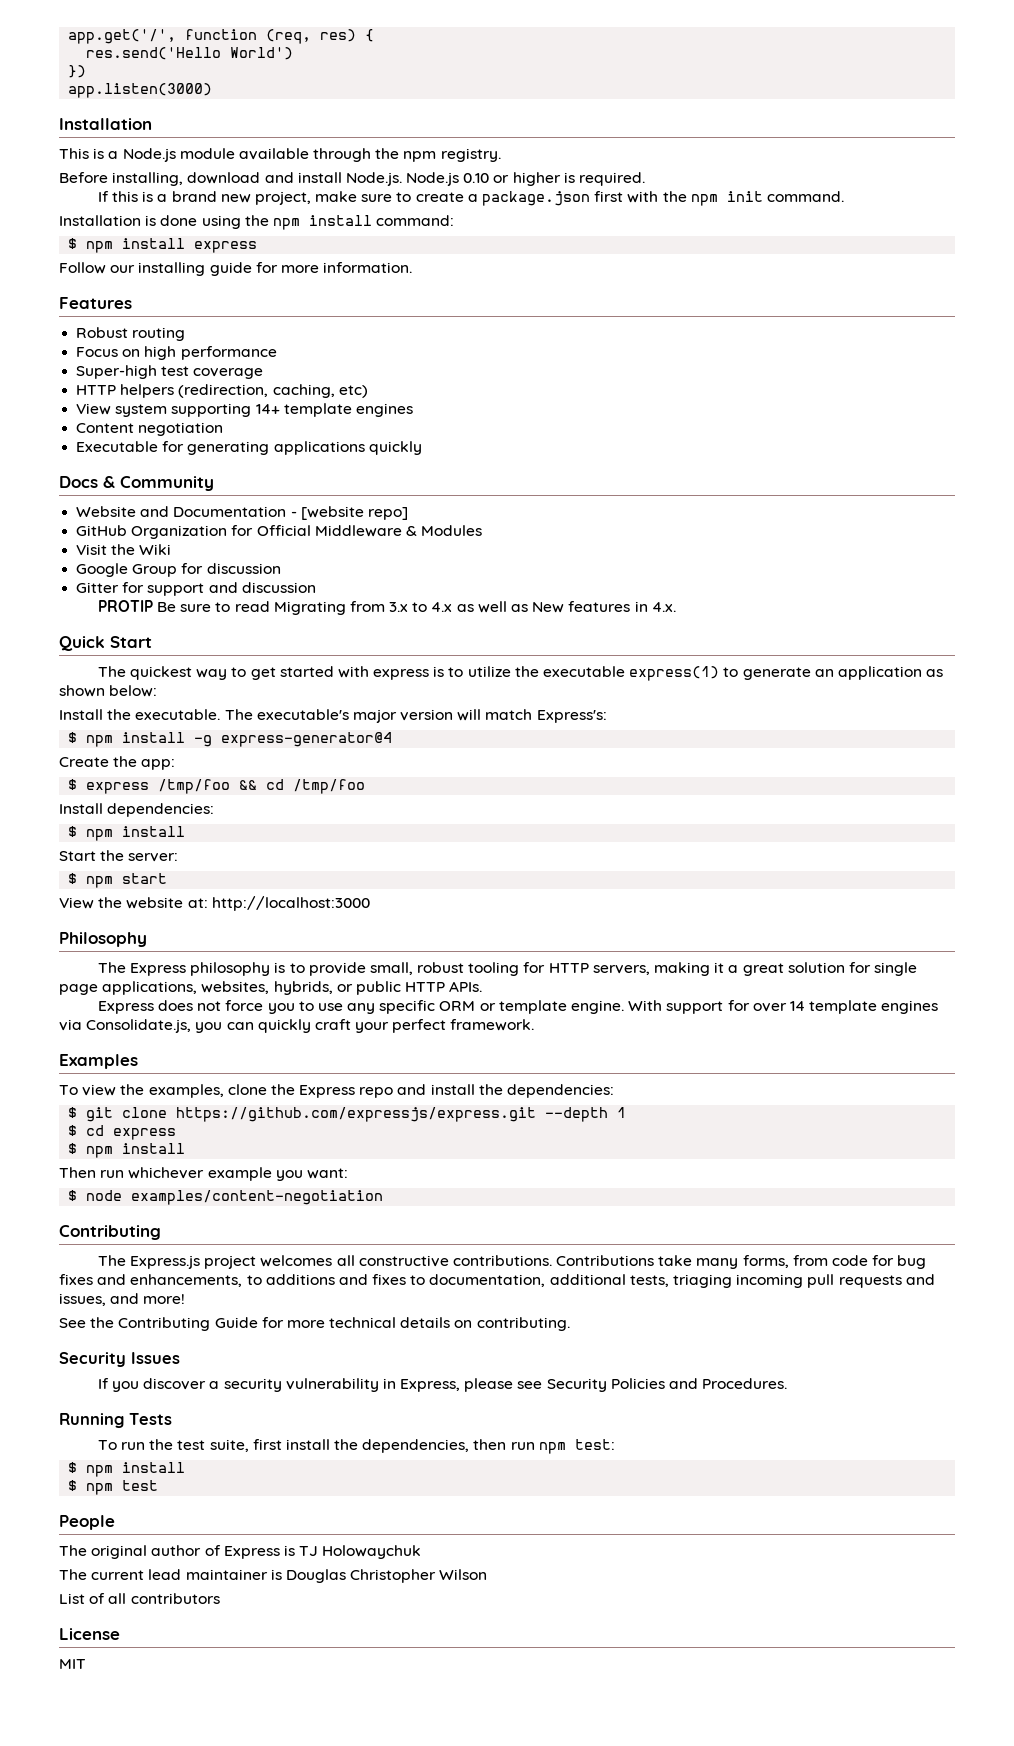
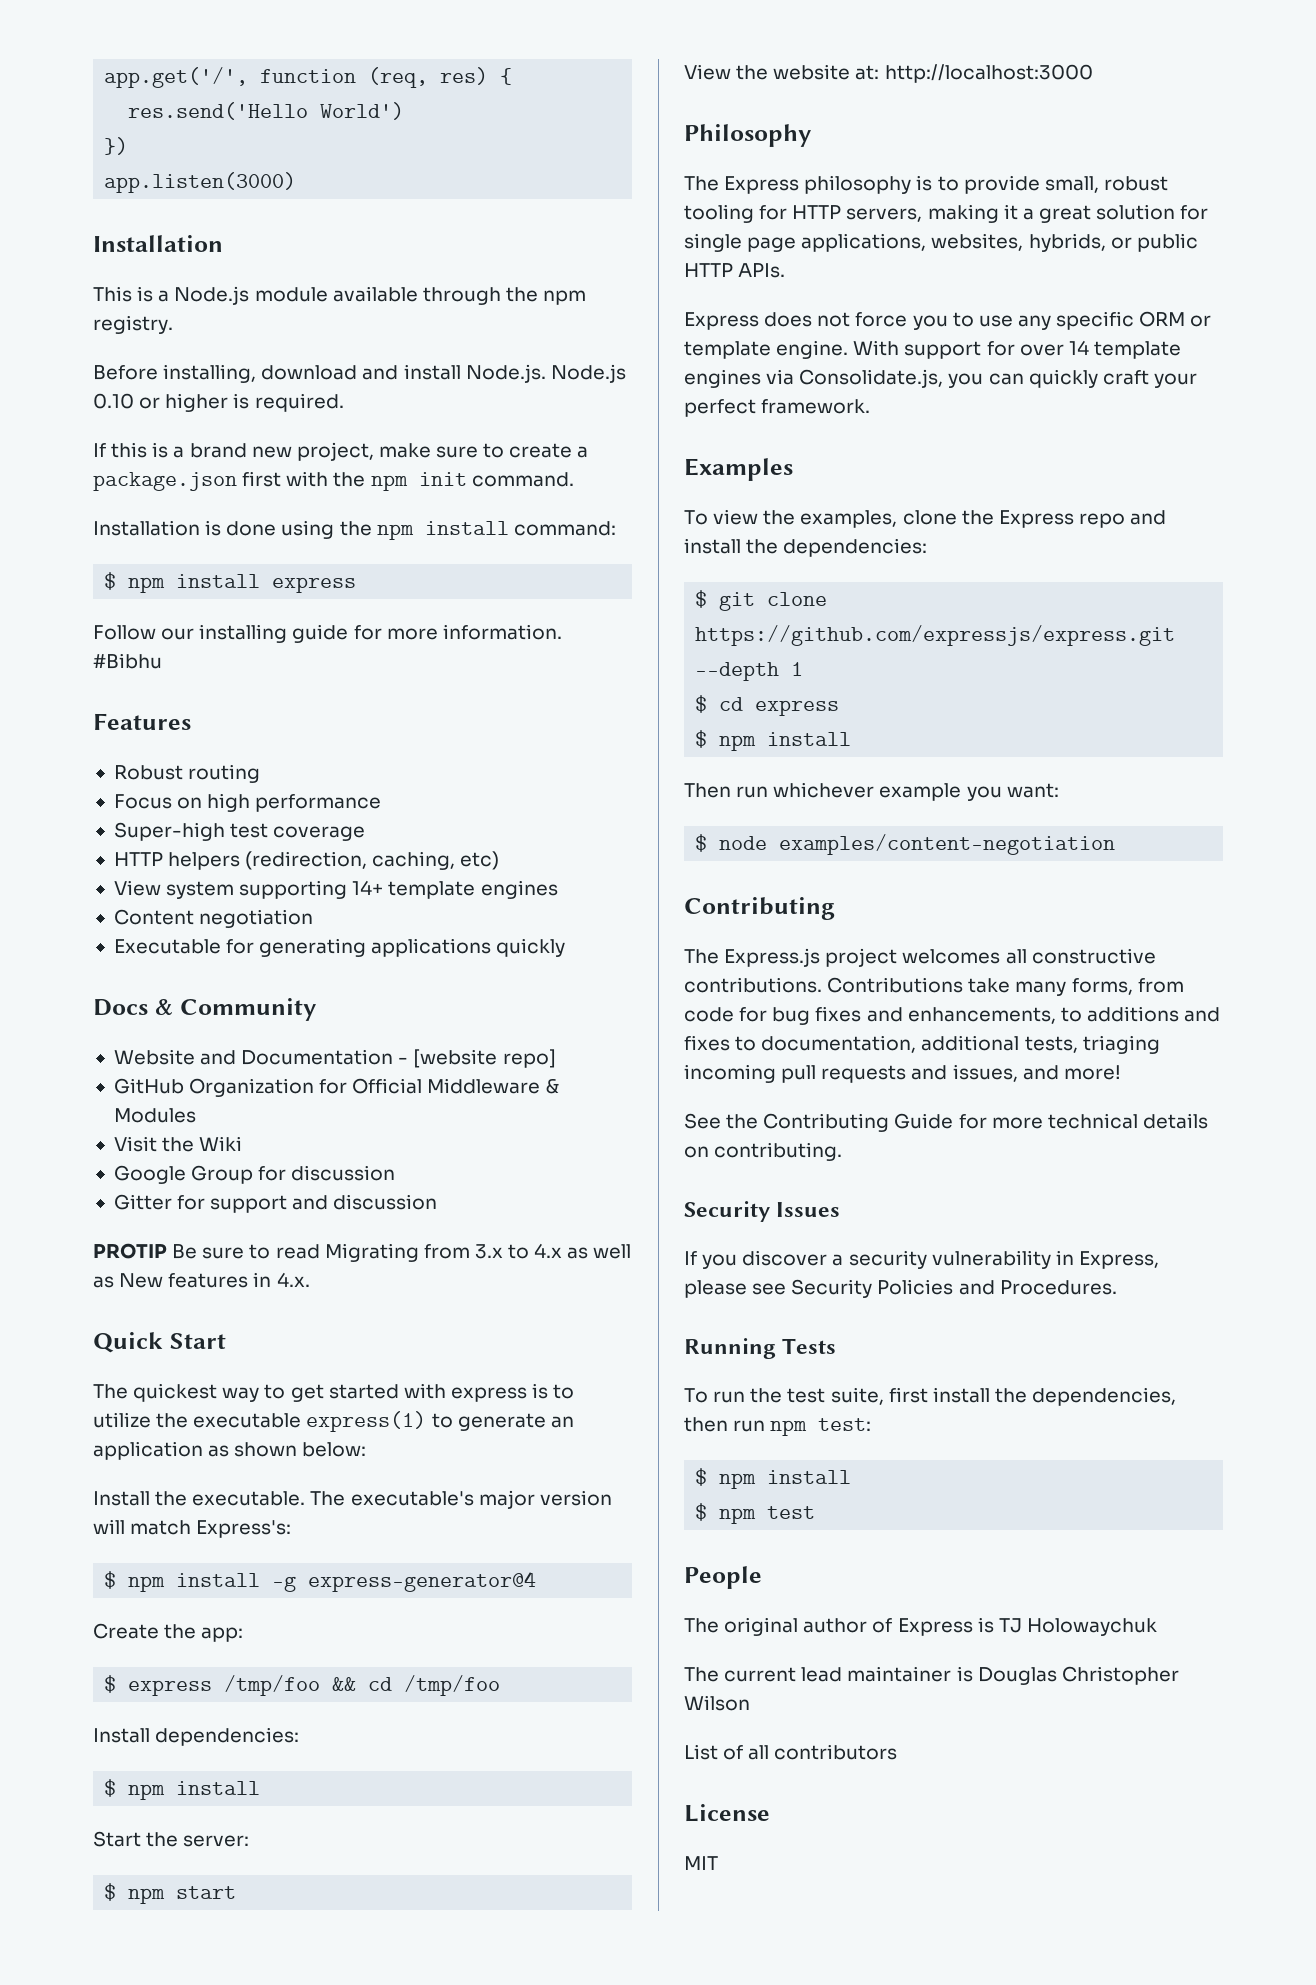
+ #Bibhu

